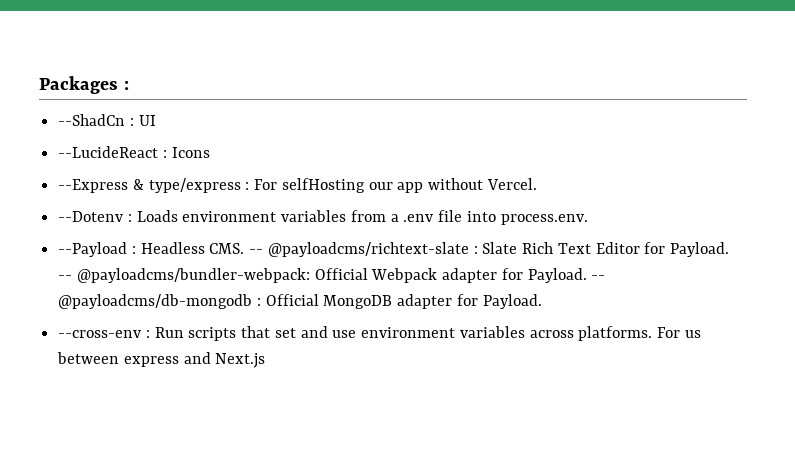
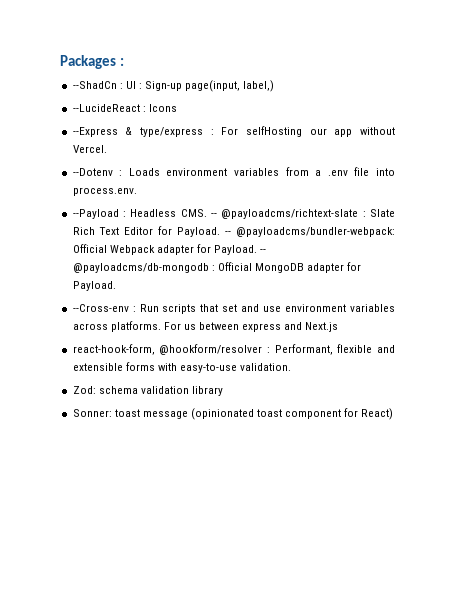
- --ShadCn : UI
+ --ShadCn : UI : Sign-up page(input, label,)
- --cross-env : Run scripts that set and use environment variables across platforms.
+ --Cross-env : Run scripts that set and use environment variables across platforms.
+ react-hook-form, @hookform/resolver : Performant, flexible and extensible forms with easy-to-use validation.
+ Zod: schema validation library
+ Sonner: toast message (opinionated toast component for React)

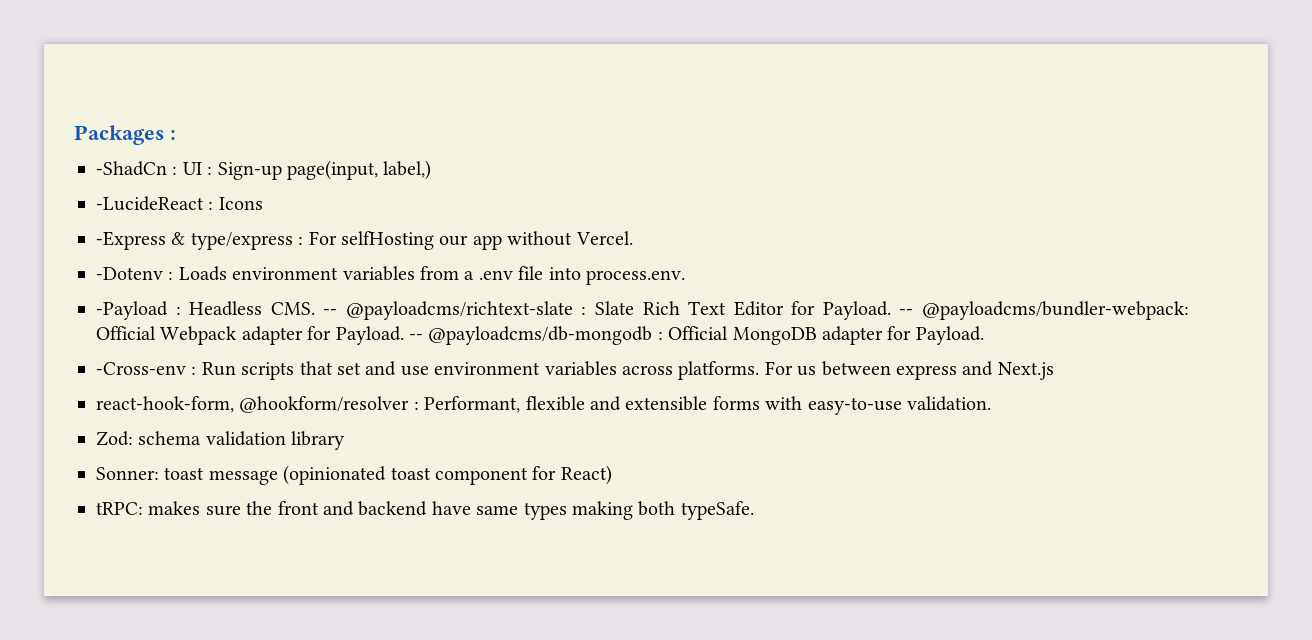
- --ShadCn : UI : Sign-up page(input, label,)
+ -ShadCn : UI : Sign-up page(input, label,)
- --LucideReact : Icons
+ -LucideReact : Icons
- --Express & type/express : For selfHosting our app without Vercel.
+ -Express & type/express : For selfHosting our app without Vercel.
- --Dotenv : Loads environment variables from a .env file into process.env.
+ -Dotenv : Loads environment variables from a .env file into process.env.
- --Payload : Headless CMS. -- @payloadcms/richtext-slate : Slate Rich Text Editor for Payload.
+ -Payload : Headless CMS. -- @payloadcms/richtext-slate : Slate Rich Text Editor for Payload.
- --Cross-env : Run scripts that set and use environment variables across platforms.
+ -Cross-env : Run scripts that set and use environment variables across platforms.
+ tRPC: makes sure the front and backend have same types making both typeSafe.

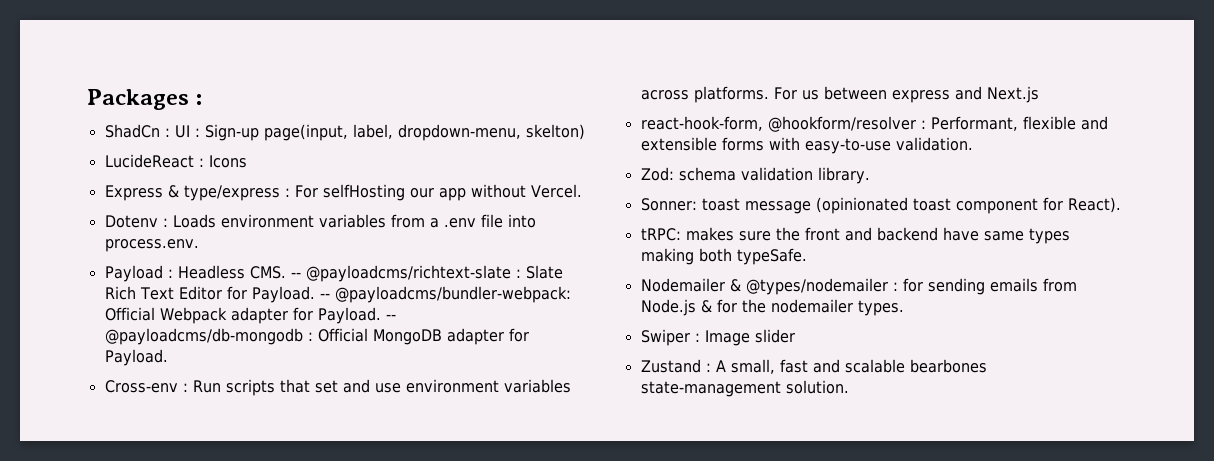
- -ShadCn : UI : Sign-up page(input, label,)
- -LucideReact : Icons
+ ShadCn : UI : Sign-up page(input, label, dropdown-menu, skelton)
+ LucideReact : Icons
- -Express & type/express : For selfHosting our app without Vercel.
+ Express & type/express : For selfHosting our app without Vercel.
- -Dotenv : Loads environment variables from a .env file into process.env.
+ Dotenv : Loads environment variables from a .env file into process.env.
- -Payload : Headless CMS. -- @payloadcms/richtext-slate : Slate Rich Text Editor for Payload.
+ Payload : Headless CMS. -- @payloadcms/richtext-slate : Slate Rich Text Editor for Payload.
- -Cross-env : Run scripts that set and use environment variables across platforms.
+ Cross-env : Run scripts that set and use environment variables across platforms.
- Zod: schema validation library
+ Zod: schema validation library.
- Sonner: toast message (opinionated toast component for React)
+ Sonner: toast message (opinionated toast component for React).
+ Nodemailer & @types/nodemailer : for sending emails from Node.js & for the nodemailer types.
+ Swiper : Image slider
+ Zustand : A small, fast and scalable bearbones state-management solution.

